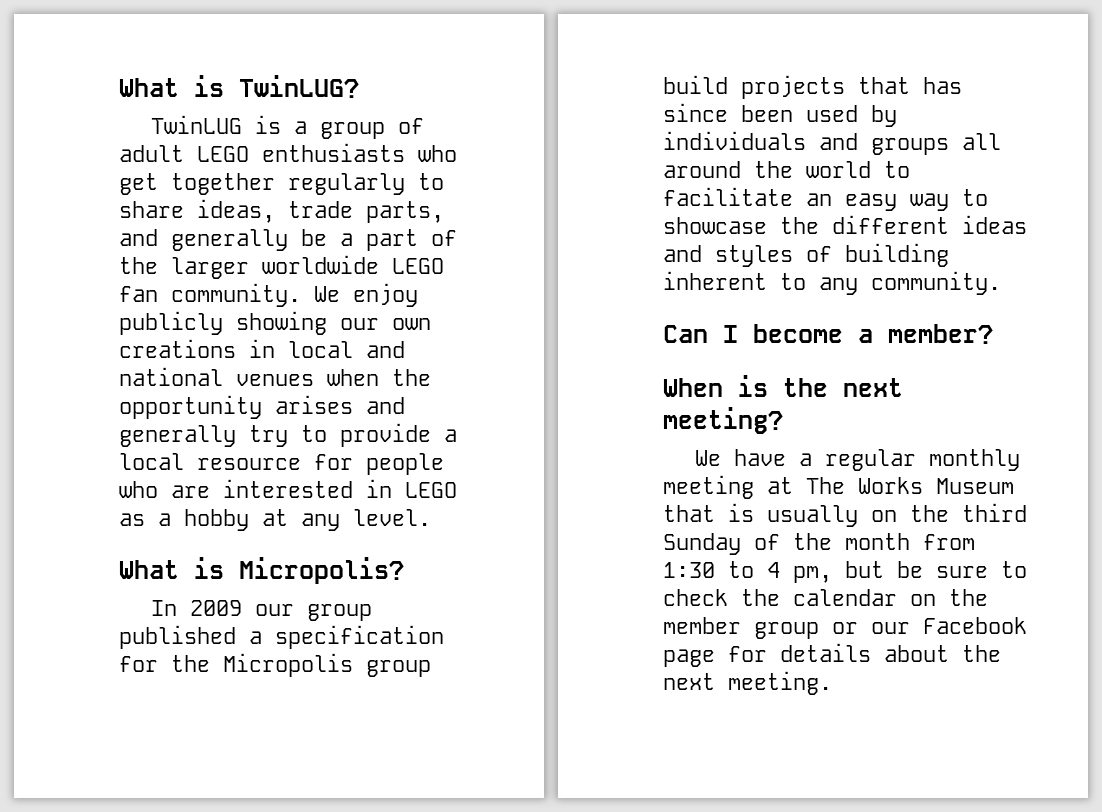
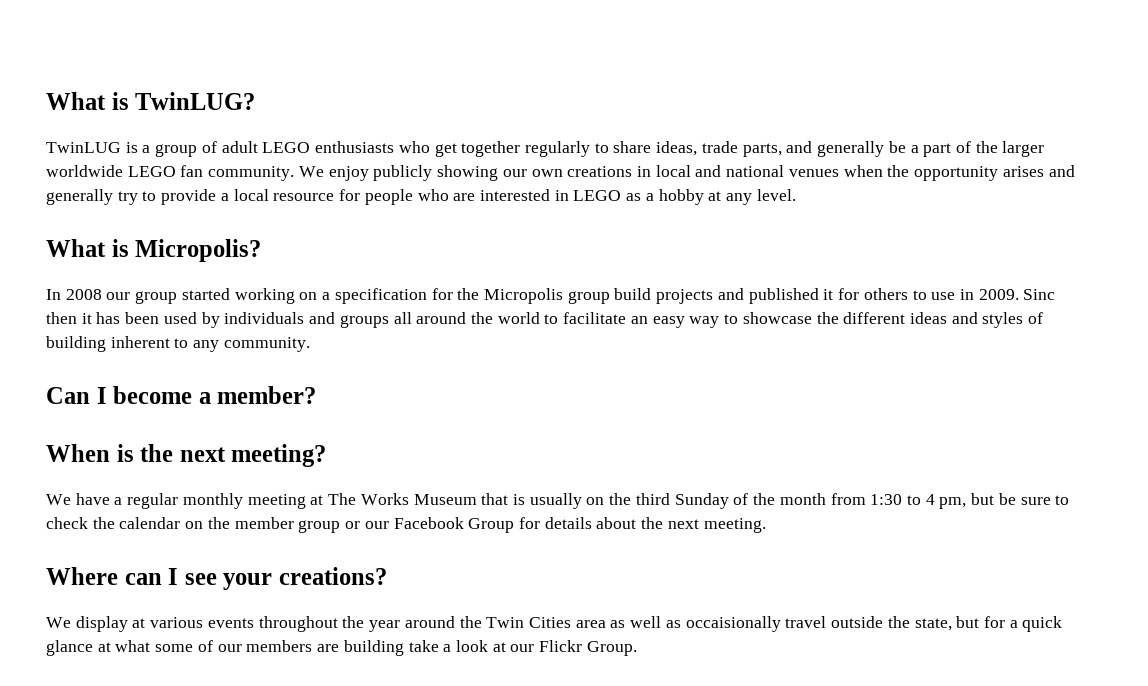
- In 2009 our group published a specification for the Micropolis group build projects that has since been used by individuals and groups all around the world to facilitate an easy way to showcase the different ideas and styles of building inherent to any community.
+ In 2008 our group started working on a specification for the Micropolis group build projects and published it for others to use in 2009. Sinc then it has been used by individuals and groups all around the world to facilitate an easy way to showcase the different ideas and styles of building inherent to any community.
- We have a regular monthly meeting at The Works Museum that is usually on the third Sunday of the month from 1:30 to 4 pm, but be sure to check the calendar on the member group or our Facebook page for details about the next meeting.
+ We have a regular monthly meeting at The Works Museum that is usually on the third Sunday of the month from 1:30 to 4 pm, but be sure to check the calendar on the member group or our Facebook Group for details about the next meeting.
+ Where can I see your creations?
+ We display at various events throughout the year around the Twin Cities area as well as occaisionally travel outside the state, but for a quick glance at what some of our members are building take a look at our Flickr Group.

